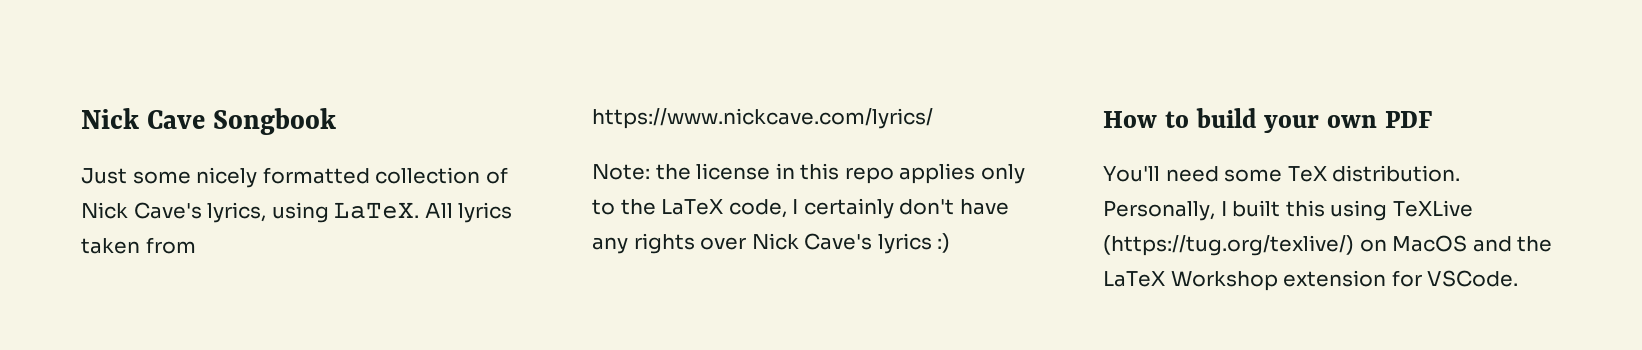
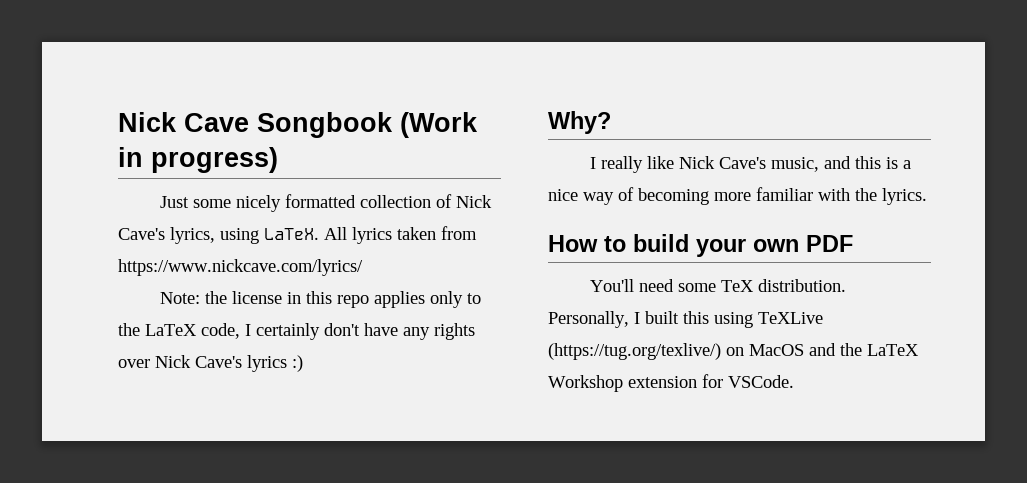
- Nick Cave Songbook
+ Nick Cave Songbook (Work in progress)
+ Why?
+ I really like Nick Cave's music, and this is a nice way of becoming more familiar with the lyrics.

